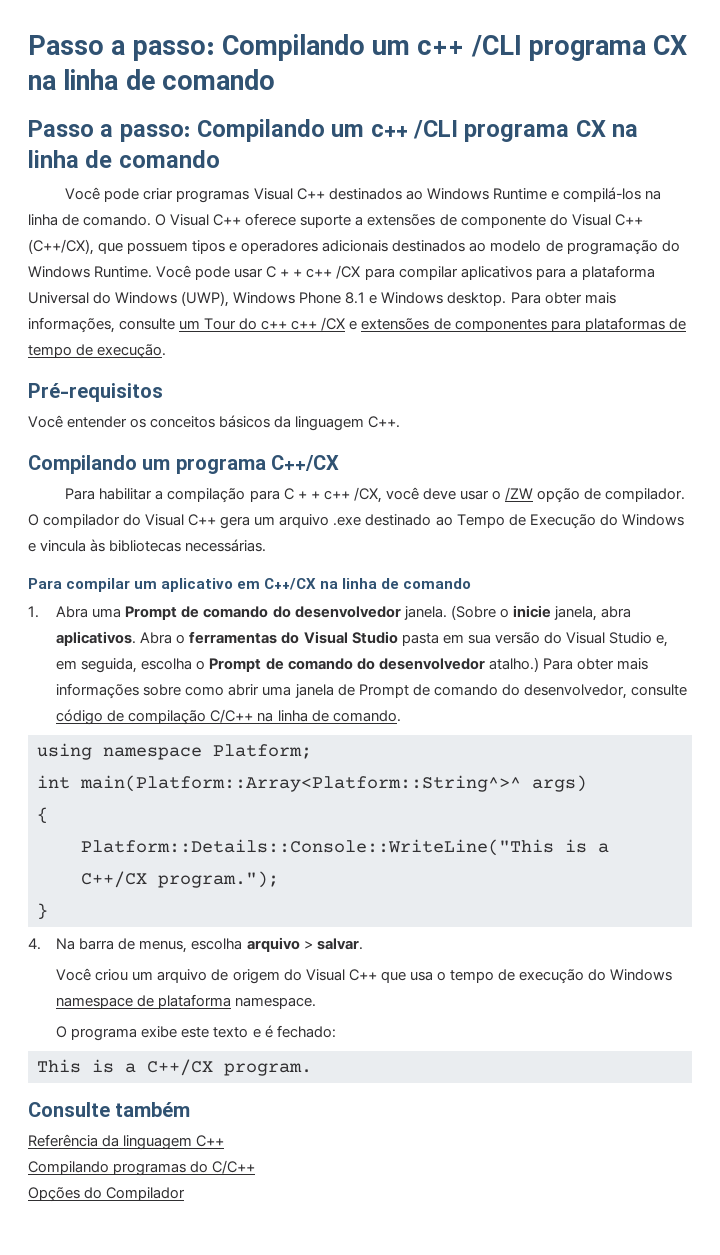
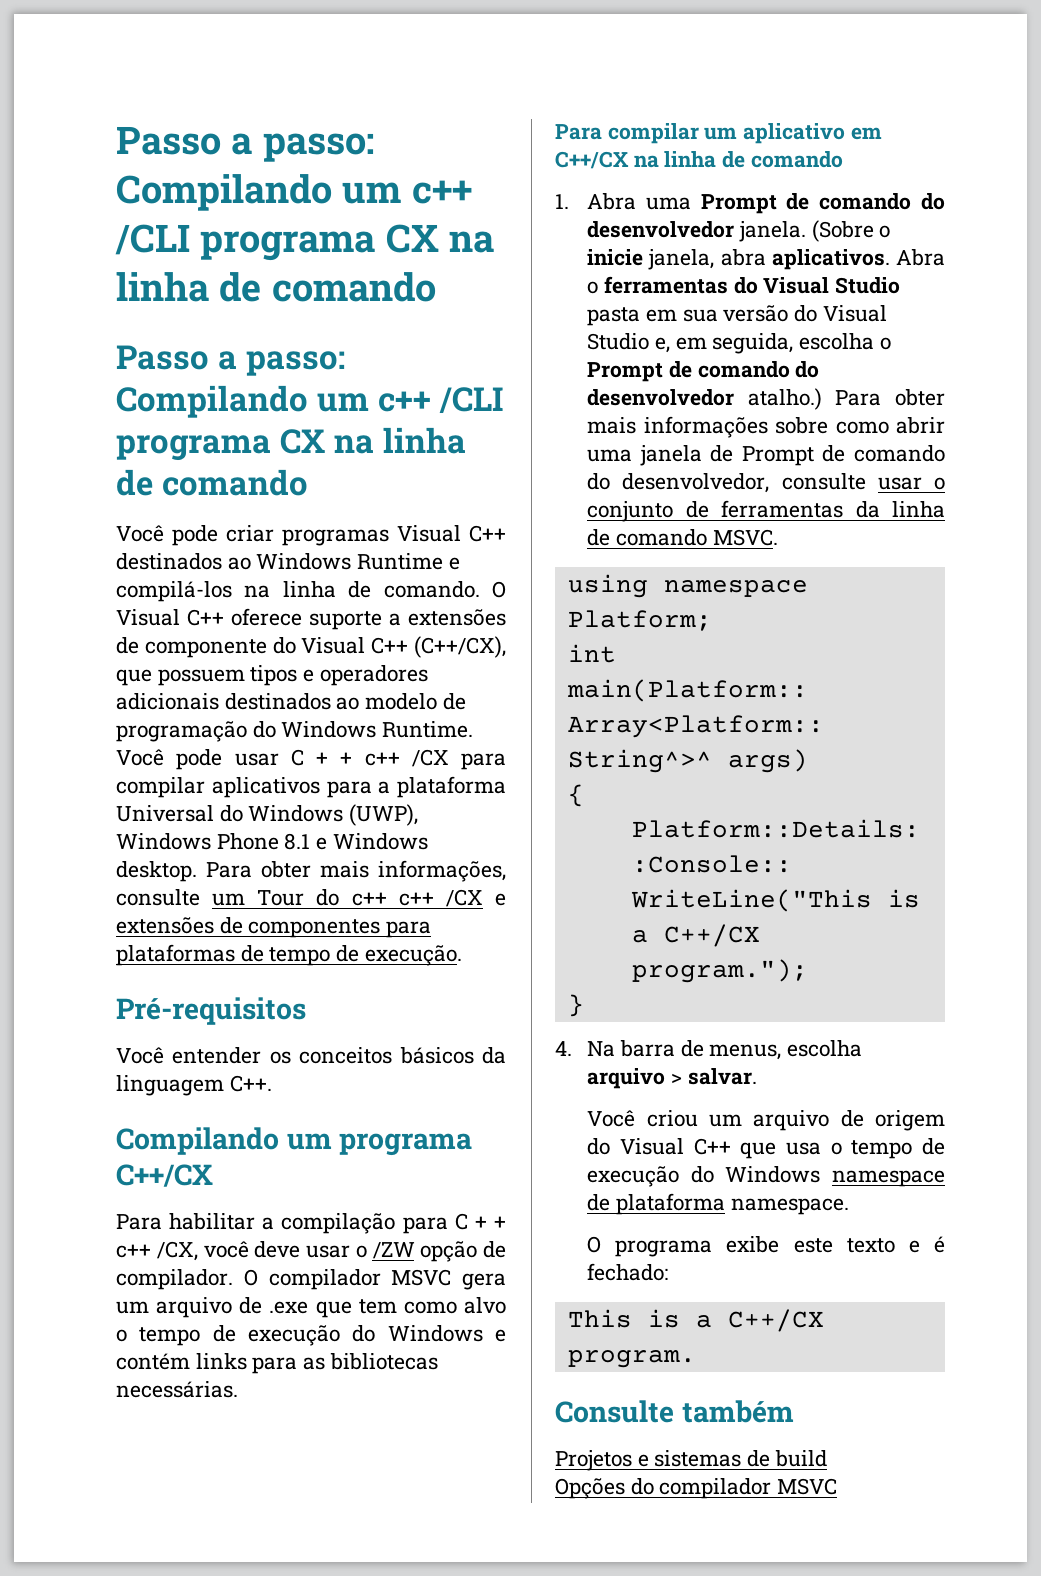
- O compilador do Visual C++ gera um arquivo .exe destinado ao Tempo de Execução do Windows e vincula às bibliotecas necessárias.
+ O compilador MSVC gera um arquivo de .exe que tem como alvo o tempo de execução do Windows e contém links para as bibliotecas necessárias.
- Para obter mais informações sobre como abrir uma janela de Prompt de comando do desenvolvedor, consulte código de compilação C/C++ na linha de comando.
+ Para obter mais informações sobre como abrir uma janela de Prompt de comando do desenvolvedor, consulte usar o conjunto de ferramentas da linha de comando MSVC.
- Referência da linguagem C++
- Compilando programas do C/C++
+ Projetos e sistemas de build
- Opções do Compilador
+ Opções do compilador MSVC

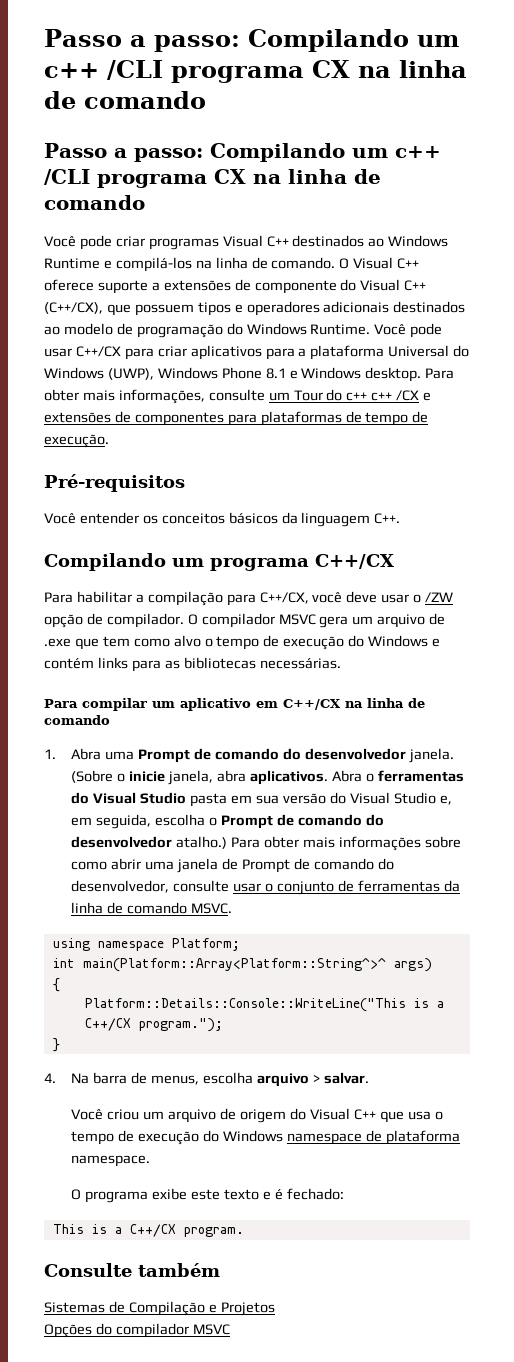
- Você pode usar C + + c++ /CX para compilar aplicativos para a plataforma Universal do Windows (UWP), Windows Phone 8.1 e Windows desktop.
+ Você pode usar C++/CX para criar aplicativos para a plataforma Universal do Windows (UWP), Windows Phone 8.1 e Windows desktop.
- Para habilitar a compilação para C + + c++ /CX, você deve usar o /ZW opção de compilador.
+ Para habilitar a compilação para C++/CX, você deve usar o /ZW opção de compilador.
- Projetos e sistemas de build
+ Sistemas de Compilação e Projetos

